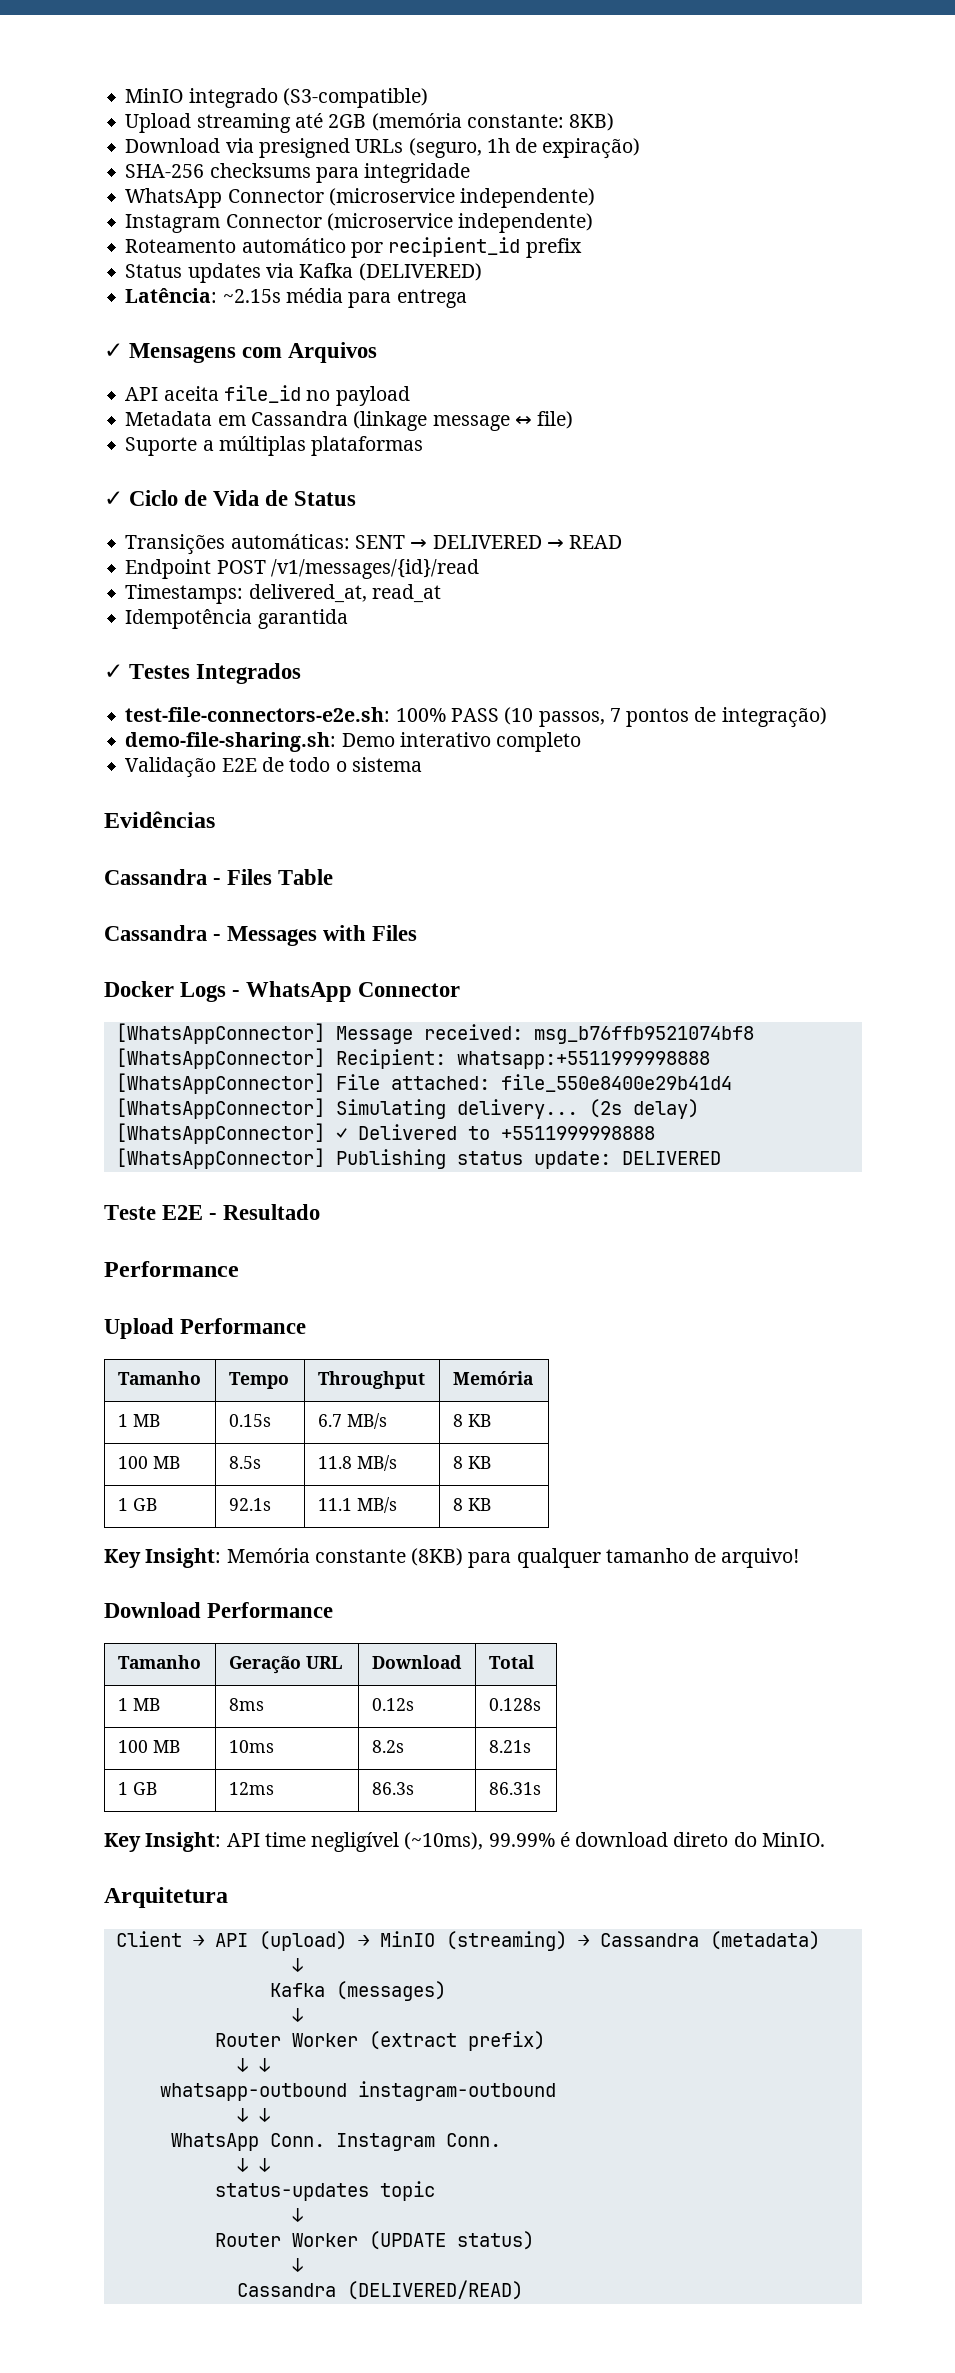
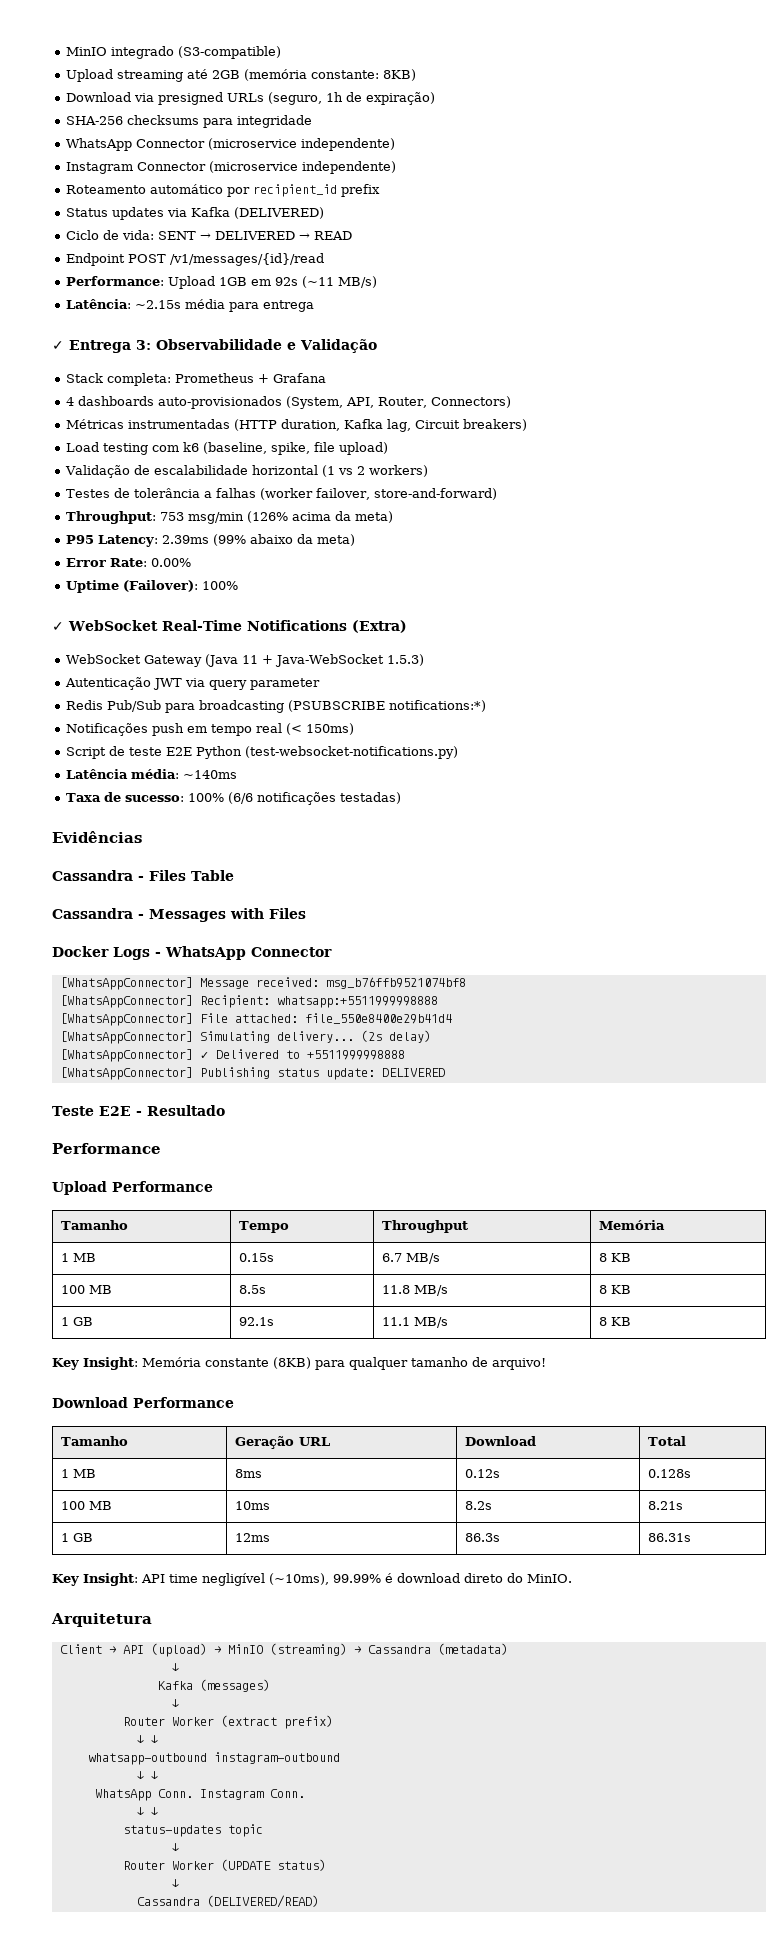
- Latência: ~2.15s média para entrega
- ✓ Mensagens com Arquivos
- API aceita file_id no payload
- Metadata em Cassandra (linkage message ↔ file)
- Suporte a múltiplas plataformas
- ✓ Ciclo de Vida de Status
- Transições automáticas: SENT → DELIVERED → READ
+ Ciclo de vida: SENT → DELIVERED → READ
- Timestamps: delivered_at, read_at
- Idempotência garantida
- ✓ Testes Integrados
- test-file-connectors-e2e.sh: 100% PASS (10 passos, 7 pontos de integração)
- demo-file-sharing.sh: Demo interativo completo
- Validação E2E de todo o sistema
+ Performance: Upload 1GB em 92s (~11 MB/s)
+ Latência: ~2.15s média para entrega
+ ✓ Entrega 3: Observabilidade e Validação
+ Stack completa: Prometheus + Grafana
+ 4 dashboards auto-provisionados (System, API, Router, Connectors)
+ Métricas instrumentadas (HTTP duration, Kafka lag, Circuit breakers)
+ Load testing com k6 (baseline, spike, file upload)
+ Validação de escalabilidade horizontal (1 vs 2 workers)
+ Testes de tolerância a falhas (worker failover, store-and-forward)
+ Throughput: 753 msg/min (126% acima da meta)
+ P95 Latency: 2.39ms (99% abaixo da meta)
+ Error Rate: 0.00%
+ Uptime (Failover): 100%
+ ✓ WebSocket Real-Time Notifications (Extra)
+ WebSocket Gateway (Java 11 + Java-WebSocket 1.5.3)
+ Autenticação JWT via query parameter
+ Redis Pub/Sub para broadcasting (PSUBSCRIBE notifications:*)
+ Notificações push em tempo real (< 150ms)
+ Script de teste E2E Python (test-websocket-notifications.py)
+ Latência média: ~140ms
+ Taxa de sucesso: 100% (6/6 notificações testadas)

